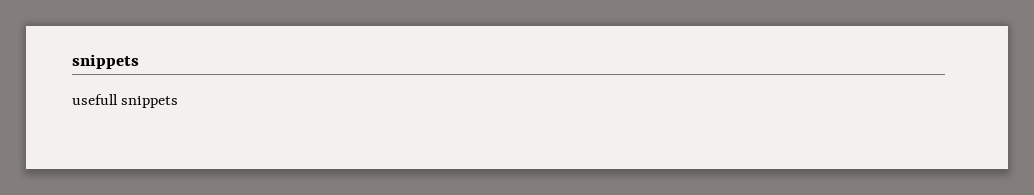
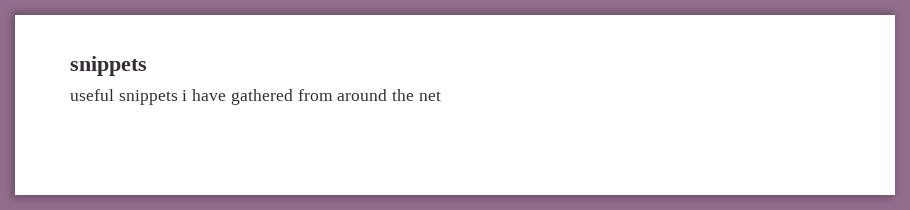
- usefull snippets
+ useful snippets i have gathered from around the net

